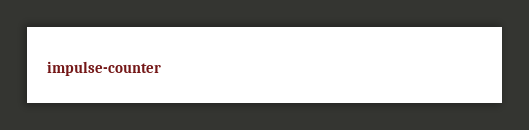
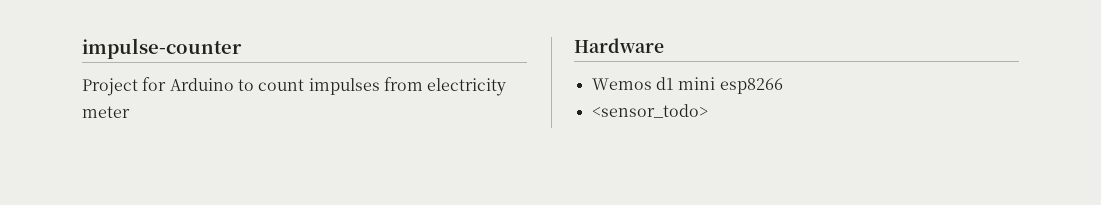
+ Project for Arduino to count impulses from electricity meter
+ Hardware
+ Wemos d1 mini esp8266
+ <sensor_todo>

